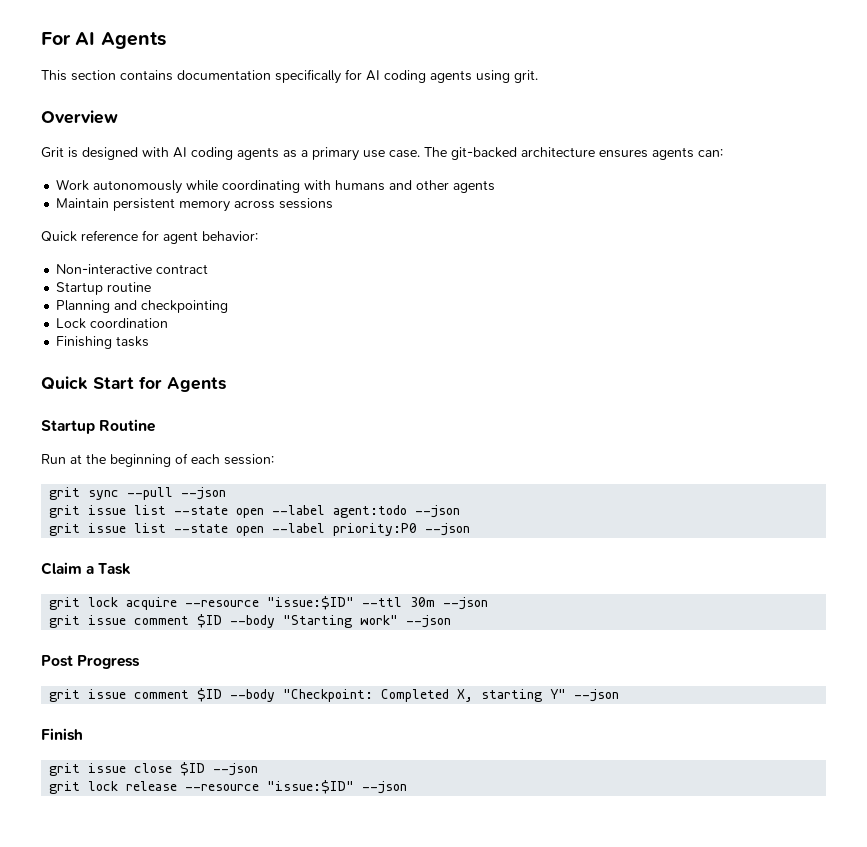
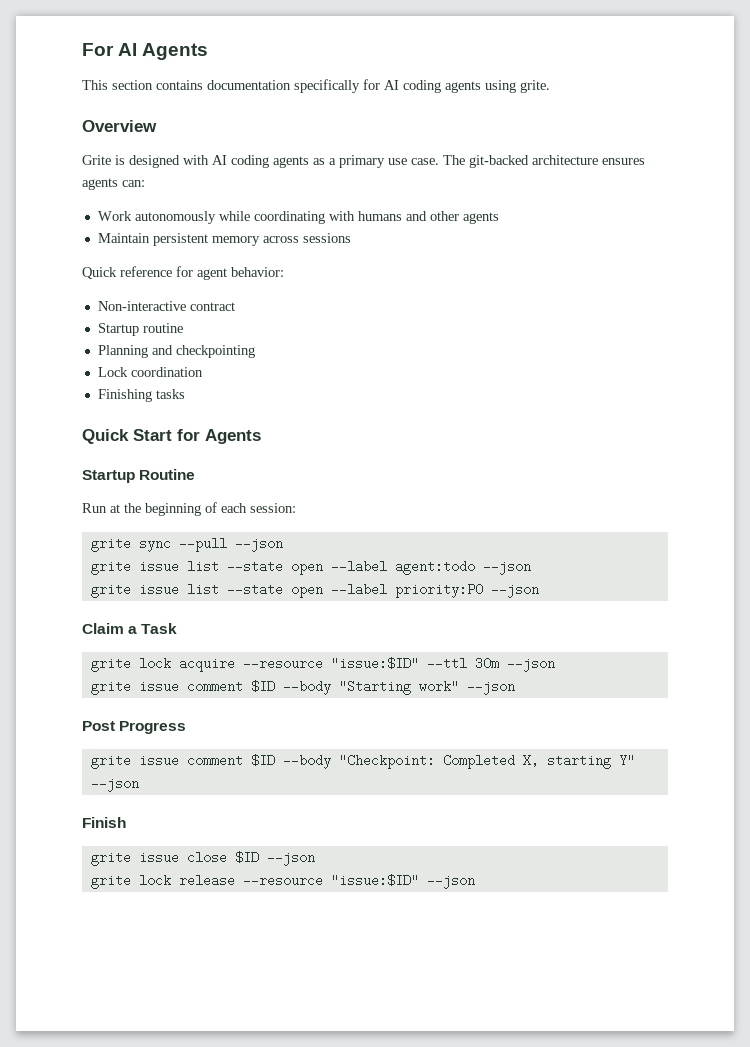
- This section contains documentation specifically for AI coding agents using grit.
+ This section contains documentation specifically for AI coding agents using grite.
- Grit is designed with AI coding agents as a primary use case.
+ Grite is designed with AI coding agents as a primary use case.
- grit sync --pull --json
+ grite sync --pull --json
- grit issue list --state open --label agent:todo --json
+ grite issue list --state open --label agent:todo --json
- grit issue list --state open --label priority:P0 --json
+ grite issue list --state open --label priority:P0 --json
- grit lock acquire --resource "issue:$ID" --ttl 30m --json
+ grite lock acquire --resource "issue:$ID" --ttl 30m --json
- grit issue comment $ID --body "Starting work" --json
+ grite issue comment $ID --body "Starting work" --json
- grit issue comment $ID --body "Checkpoint: Completed X, starting Y" --json
+ grite issue comment $ID --body "Checkpoint: Completed X, starting Y" --json
- grit issue close $ID --json
+ grite issue close $ID --json
- grit lock release --resource "issue:$ID" --json
+ grite lock release --resource "issue:$ID" --json

